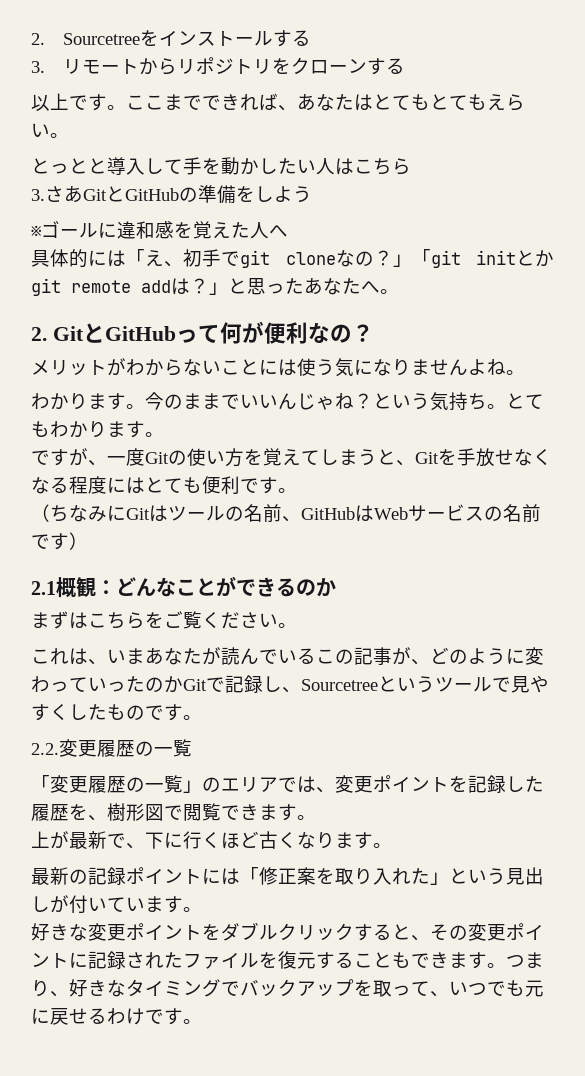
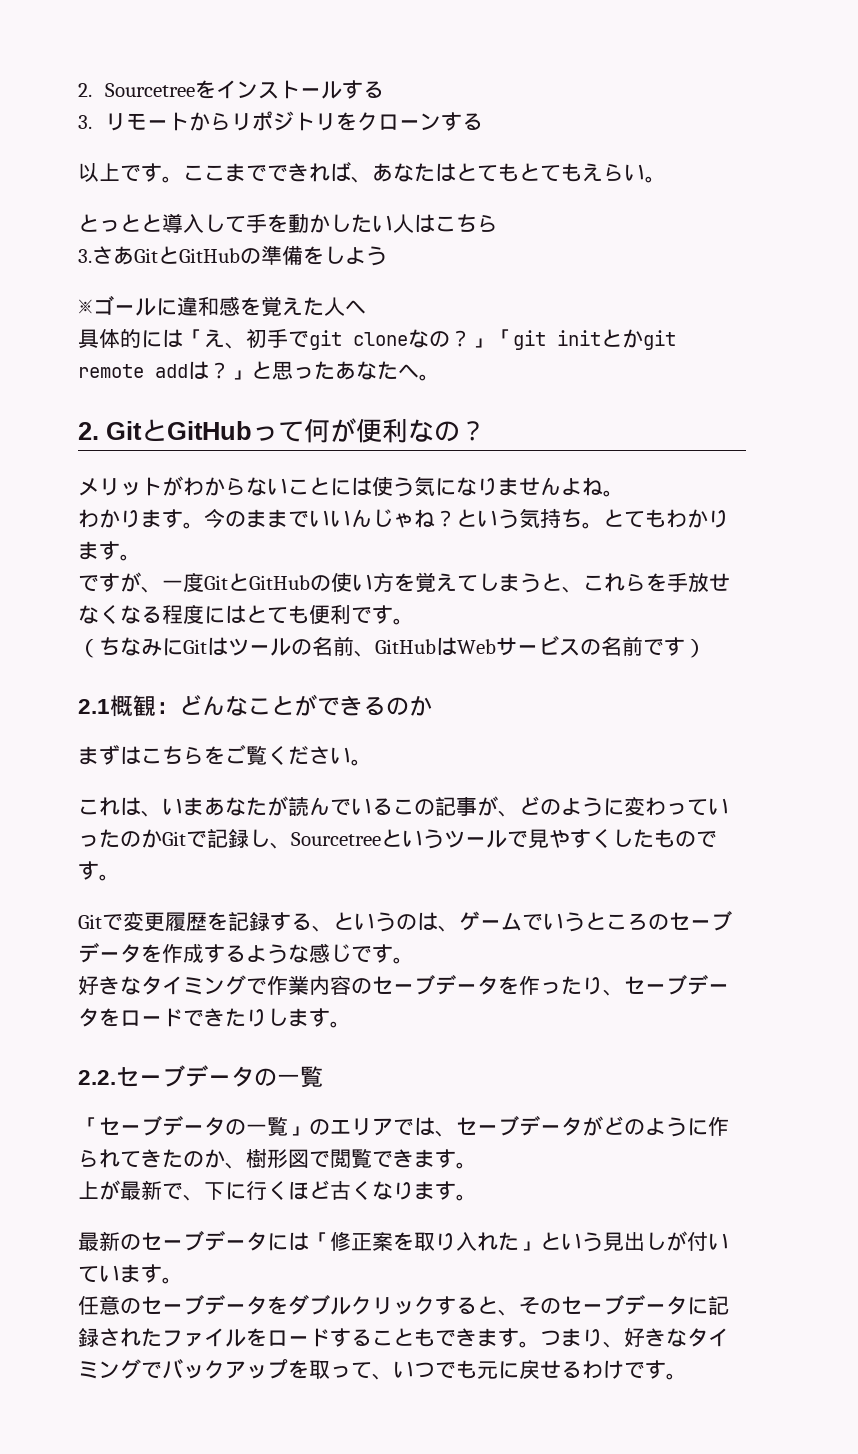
- ですが、一度Gitの使い方を覚えてしまうと、Gitを手放せなくなる程度にはとても便利です。
+ ですが、一度GitとGitHubの使い方を覚えてしまうと、これらを手放せなくなる程度にはとても便利です。
- 2.2.変更履歴の一覧
+ Gitで変更履歴を記録する、というのは、ゲームでいうところのセーブデータを作成するような感じです。
+ 好きなタイミングで作業内容のセーブデータを作ったり、セーブデータをロードできたりします。
+ 2.2.セーブデータの一覧
- 「変更履歴の一覧」のエリアでは、変更ポイントを記録した履歴を、樹形図で閲覧できます。
+ 「セーブデータの一覧」のエリアでは、セーブデータがどのように作られてきたのか、樹形図で閲覧できます。
- 最新の記録ポイントには「修正案を取り入れた」という見出しが付いています。
+ 最新のセーブデータには「修正案を取り入れた」という見出しが付いています。
- 好きな変更ポイントをダブルクリックすると、その変更ポイントに記録されたファイルを復元することもできます。
+ 任意のセーブデータをダブルクリックすると、そのセーブデータに記録されたファイルをロードすることもできます。

